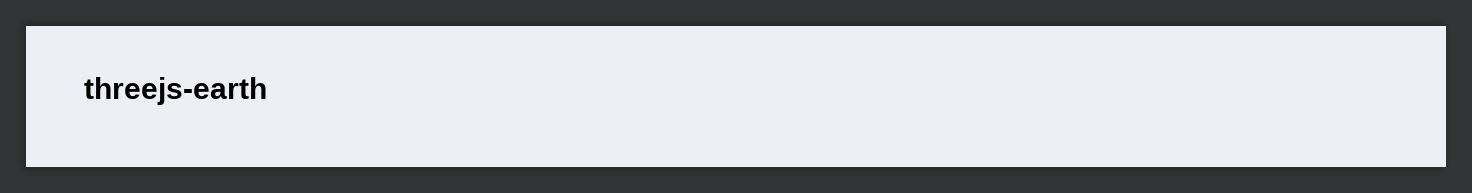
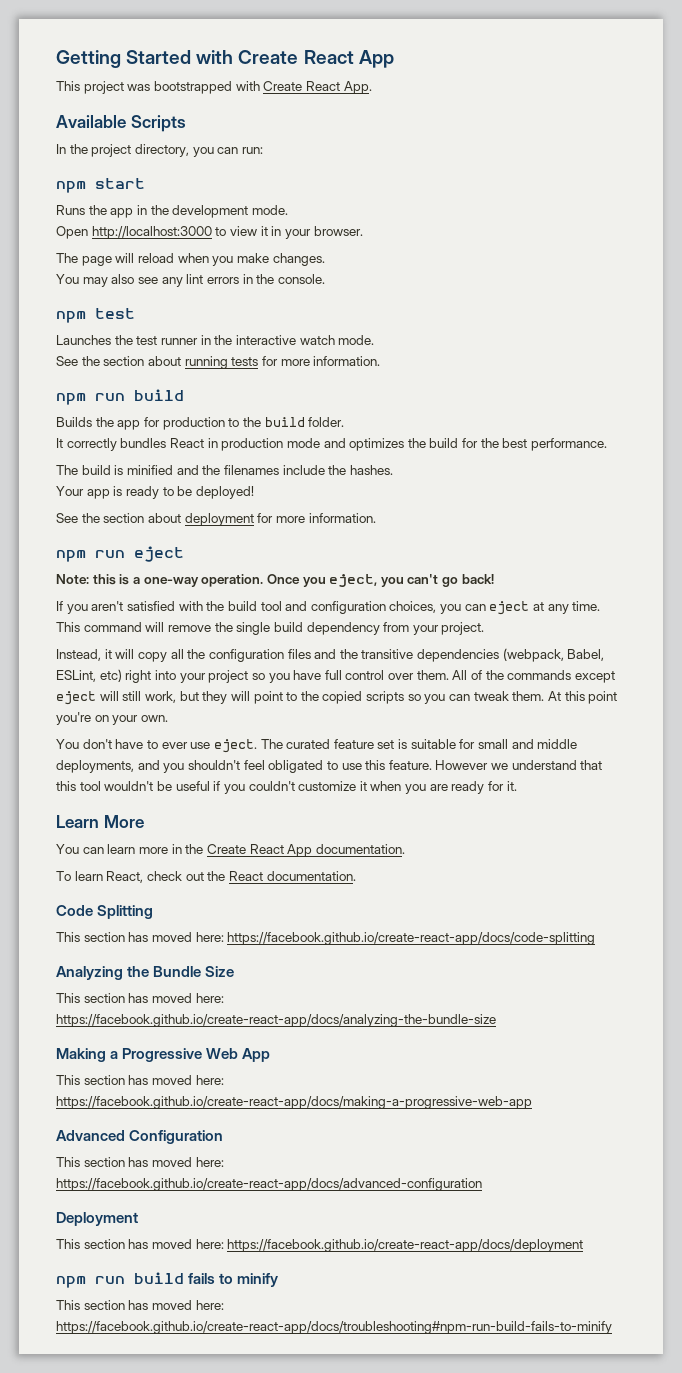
- threejs-earth
+ Getting Started with Create React App
+ This project was bootstrapped with Create React App.
+ Available Scripts
+ In the project directory, you can run:
+ npm start
+ Runs the app in the development mode.
+ Open http://localhost:3000 to view it in your browser.
+ The page will reload when you make changes.
+ You may also see any lint errors in the console.
+ npm test
+ Launches the test runner in the interactive watch mode.
+ See the section about running tests for more information.
+ npm run build
+ Builds the app for production to the build folder.
+ It correctly bundles React in production mode and optimizes the build for the best performance.
+ The build is minified and the filenames include the hashes.
+ Your app is ready to be deployed!
+ See the section about deployment for more information.
+ npm run eject
+ Note: this is a one-way operation. Once you eject, you can't go back!
+ If you aren't satisfied with the build tool and configuration choices, you can eject at any time. This command will remove the single build dependency from your project.
+ Instead, it will copy all the configuration files and the transitive dependencies (webpack, Babel, ESLint, etc) right into your project so you have full control over them. All of the commands except eject will still work, but they will point to the copied scripts so you can tweak them. At this point you're on your own.
+ You don't have to ever use eject. The curated feature set is suitable for small and middle deployments, and you shouldn't feel obligated to use this feature. However we understand that this tool wouldn't be useful if you couldn't customize it when you are ready for it.
+ Learn More
+ You can learn more in the Create React App documentation.
+ To learn React, check out the React documentation.
+ Code Splitting
+ This section has moved here: https://facebook.github.io/create-react-app/docs/code-splitting
+ Analyzing the Bundle Size
+ This section has moved here: https://facebook.github.io/create-react-app/docs/analyzing-the-bundle-size
+ Making a Progressive Web App
+ This section has moved here: https://facebook.github.io/create-react-app/docs/making-a-progressive-web-app
+ Advanced Configuration
+ This section has moved here: https://facebook.github.io/create-react-app/docs/advanced-configuration
+ Deployment
+ This section has moved here: https://facebook.github.io/create-react-app/docs/deployment
+ npm run build fails to minify
+ This section has moved here: https://facebook.github.io/create-react-app/docs/troubleshooting#npm-run-build-fails-to-minify

